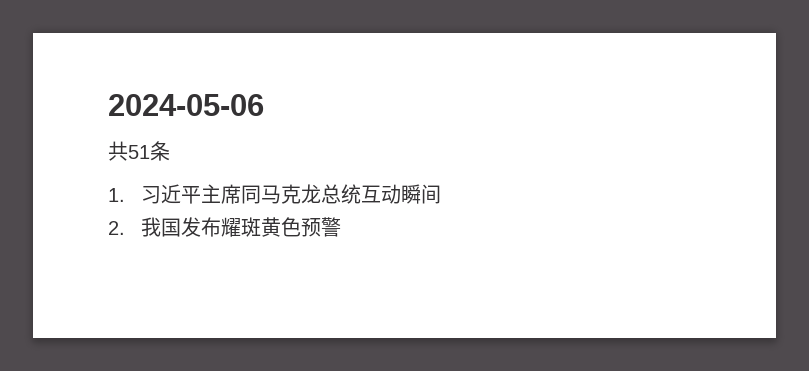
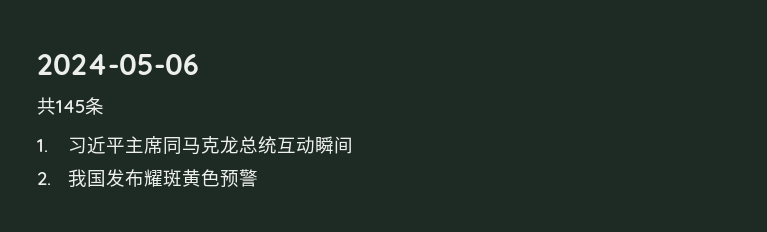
- 共51条
+ 共145条

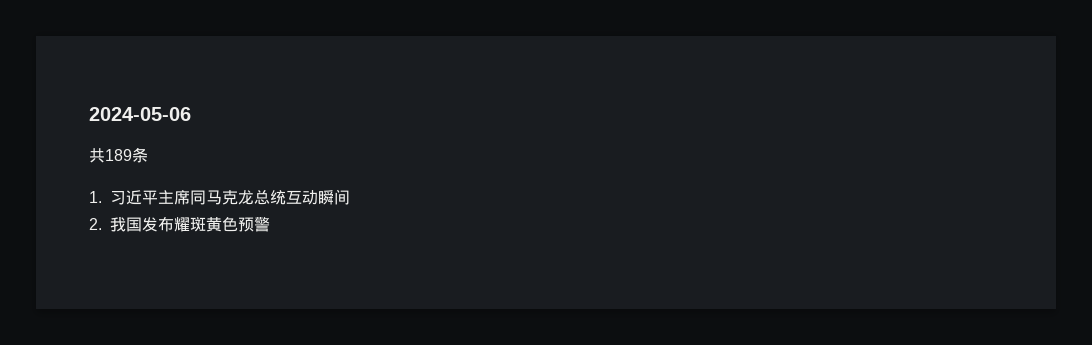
- 共145条
+ 共189条

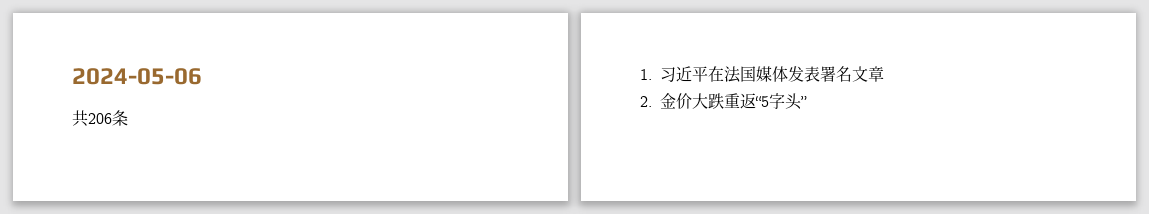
- 共189条
+ 共206条
- 1.习近平主席同马克龙总统互动瞬间
- 2.我国发布耀斑黄色预警
+ 1.习近平在法国媒体发表署名文章
+ 2.金价大跌重返“5字头”

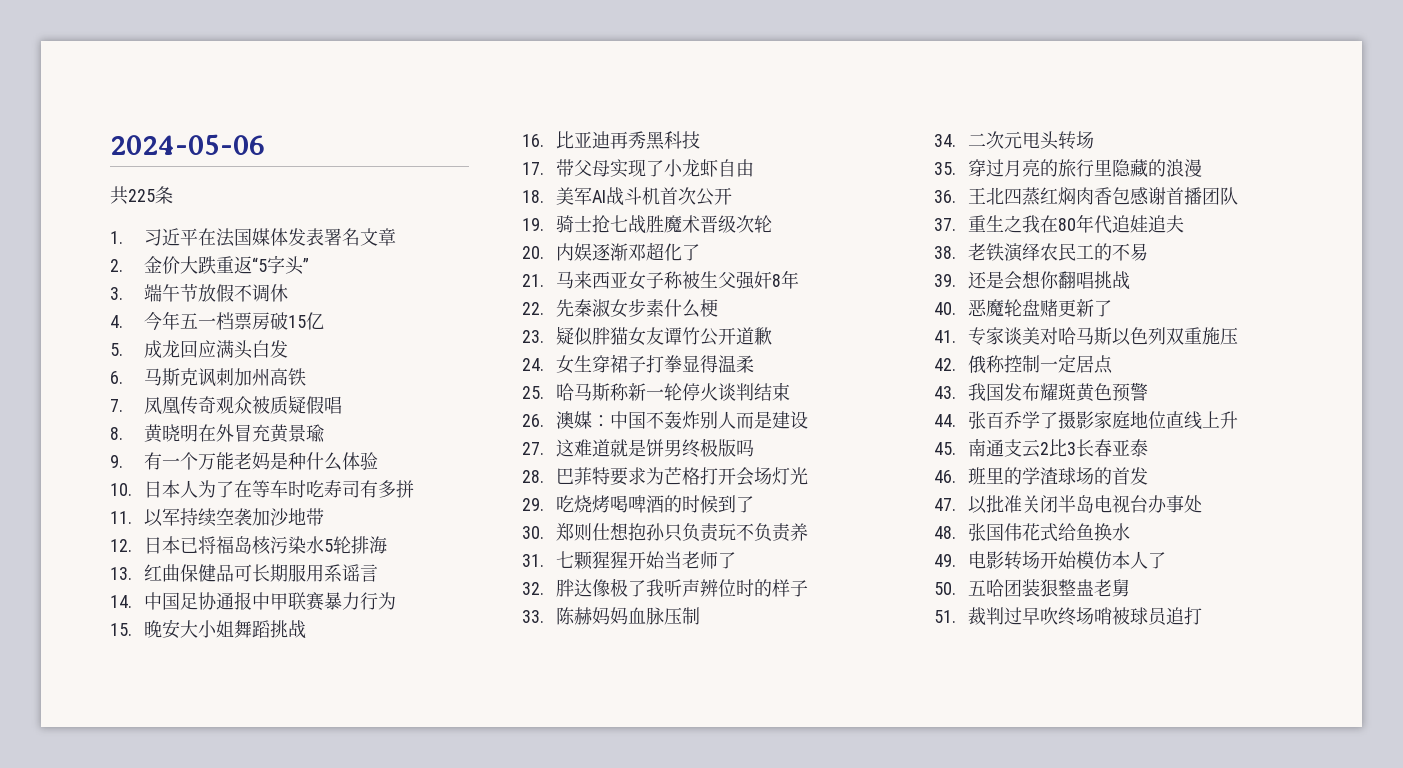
- 共206条
+ 共225条
+ 3.端午节放假不调休
+ 4.今年五一档票房破15亿
+ 5.成龙回应满头白发
+ 6.马斯克讽刺加州高铁
+ 7.凤凰传奇观众被质疑假唱
+ 8.黄晓明在外冒充黄景瑜
+ 9.有一个万能老妈是种什么体验
+ 10.日本人为了在等车时吃寿司有多拼
+ 11.以军持续空袭加沙地带
+ 12.日本已将福岛核污染水5轮排海
+ 13.红曲保健品可长期服用系谣言
+ 14.中国足协通报中甲联赛暴力行为
+ 15.晚安大小姐舞蹈挑战
+ 16.比亚迪再秀黑科技
+ 17.带父母实现了小龙虾自由
+ 18.美军AI战斗机首次公开
+ 19.骑士抢七战胜魔术晋级次轮
+ 20.内娱逐渐邓超化了
+ 21.马来西亚女子称被生父强奸8年
+ 22.先秦淑女步素什么梗
+ 23.疑似胖猫女友谭竹公开道歉
+ 24.女生穿裙子打拳显得温柔
+ 25.哈马斯称新一轮停火谈判结束
+ 26.澳媒：中国不轰炸别人而是建设
+ 27.这难道就是饼男终极版吗
+ 28.巴菲特要求为芒格打开会场灯光
+ 29.吃烧烤喝啤酒的时候到了
+ 30.郑则仕想抱孙只负责玩不负责养
+ 31.七颗猩猩开始当老师了
+ 32.胖达像极了我听声辨位时的样子
+ 33.陈赫妈妈血脉压制
+ 34.二次元甩头转场
+ 35.穿过月亮的旅行里隐藏的浪漫
+ 36.王北四蒸红焖肉香包感谢首播团队
+ 37.重生之我在80年代追娃追夫
+ 38.老铁演绎农民工的不易
+ 39.还是会想你翻唱挑战
+ 40.恶魔轮盘赌更新了
+ 41.专家谈美对哈马斯以色列双重施压
+ 42.俄称控制一定居点
+ 43.我国发布耀斑黄色预警
+ 44.张百乔学了摄影家庭地位直线上升
+ 45.南通支云2比3长春亚泰
+ 46.班里的学渣球场的首发
+ 47.以批准关闭半岛电视台办事处
+ 48.张国伟花式给鱼换水
+ 49.电影转场开始模仿本人了
+ 50.五哈团装狠整蛊老舅
+ 51.裁判过早吹终场哨被球员追打

